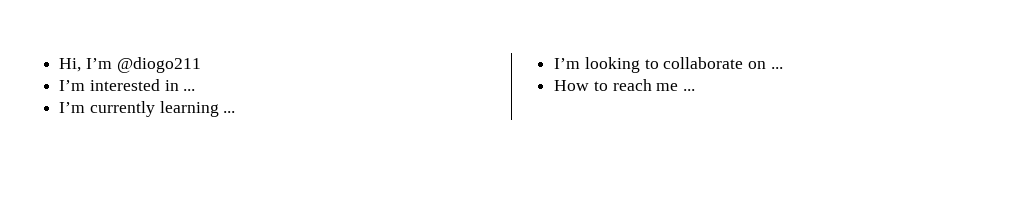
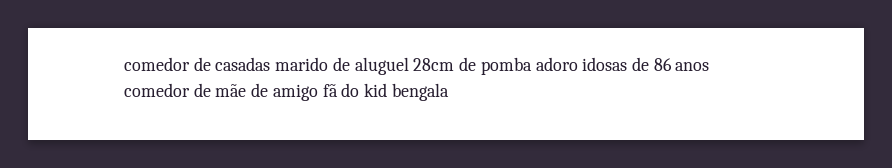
- Hi, I’m @diogo211
- I’m interested in ...
- I’m currently learning ...
- I’m looking to collaborate on ...
- How to reach me ...
+ comedor de casadas marido de aluguel 28cm de pomba adoro idosas de 86 anos comedor de mãe de amigo fã do kid bengala

